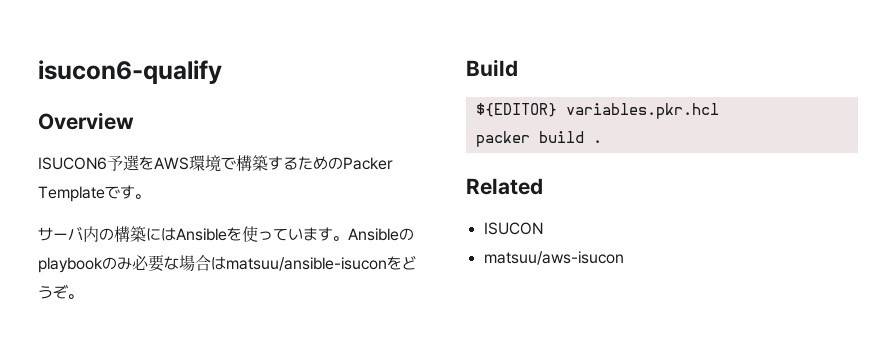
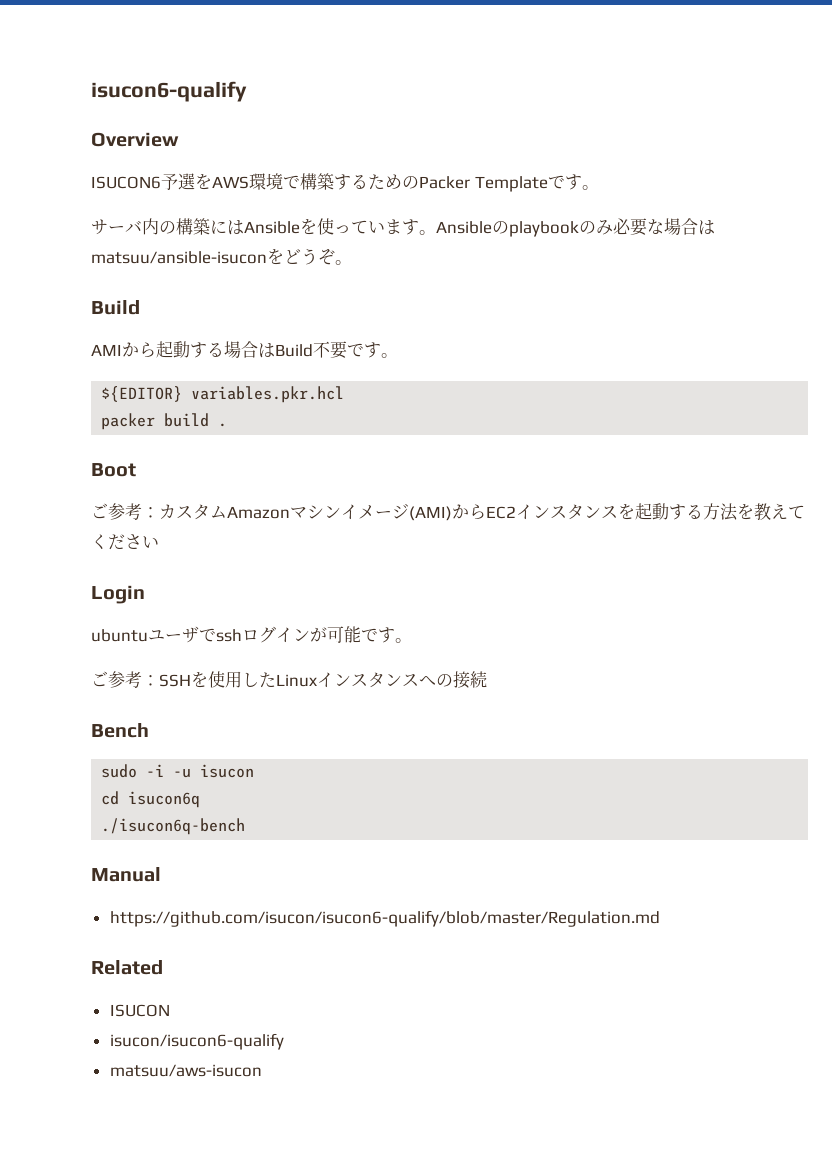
+ AMIから起動する場合はBuild不要です。
+ Boot
+ ご参考：カスタムAmazonマシンイメージ(AMI)からEC2インスタンスを起動する方法を教えてください
+ Login
+ ubuntuユーザでsshログインが可能です。
+ ご参考：SSHを使用したLinuxインスタンスへの接続
+ Bench
+ sudo -i -u isucon
+ cd isucon6q
+ ./isucon6q-bench
+ Manual
+ https://github.com/isucon/isucon6-qualify/blob/master/Regulation.md
+ isucon/isucon6-qualify

